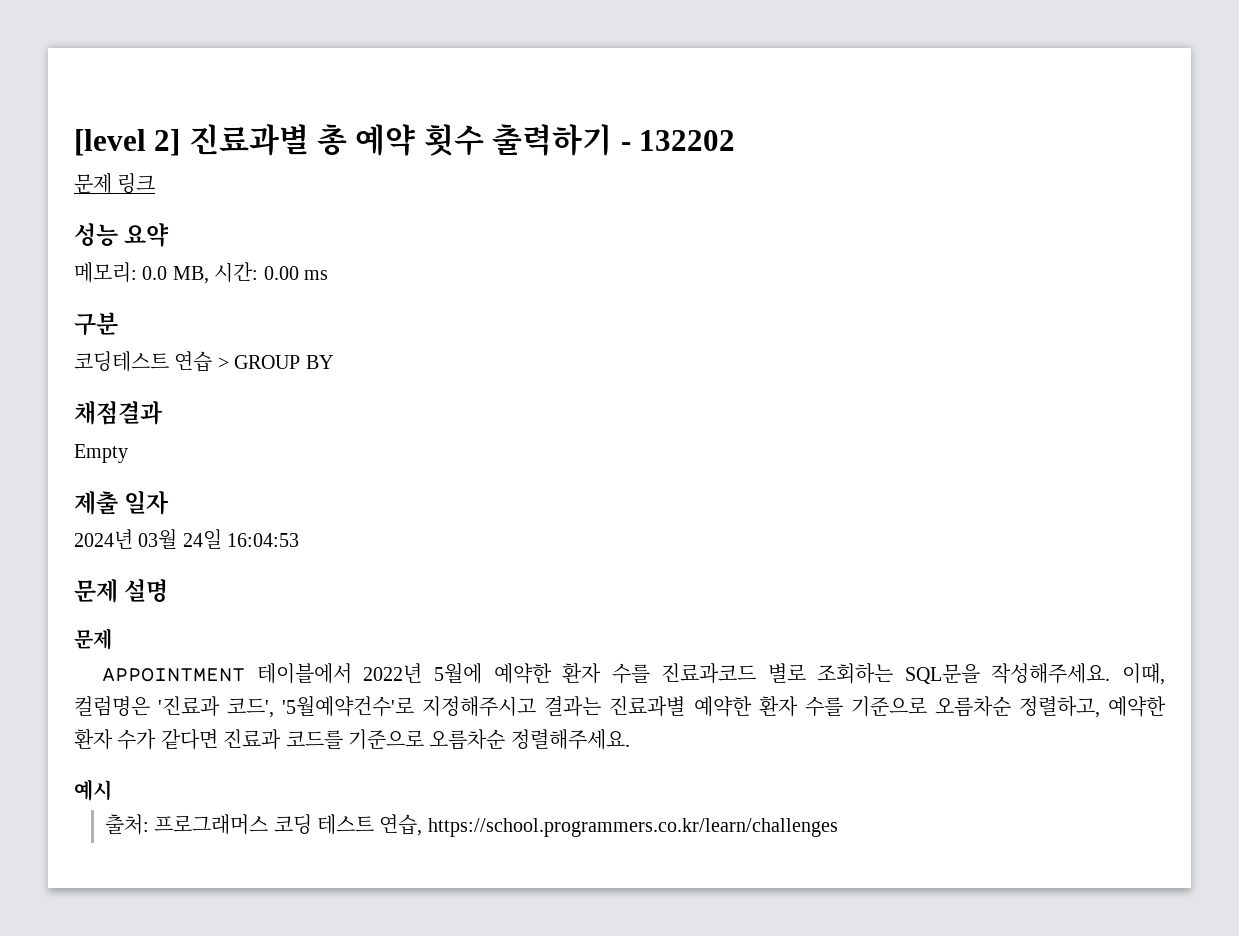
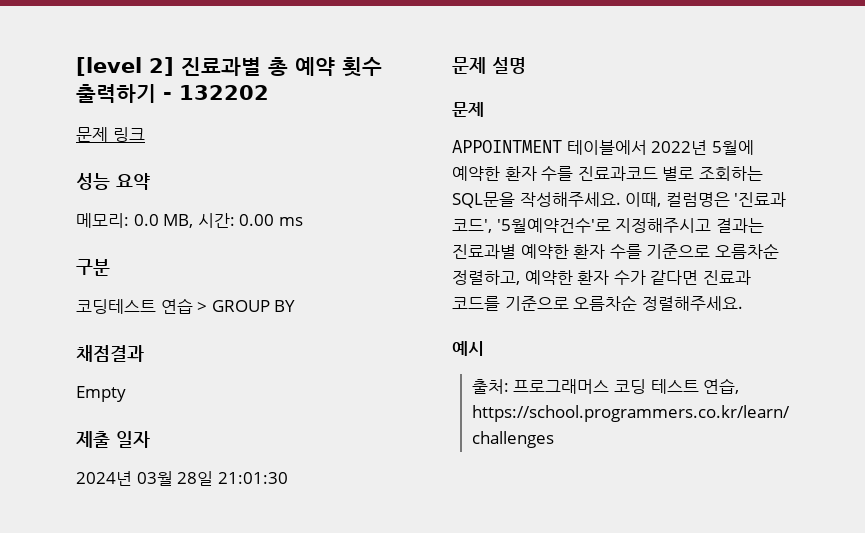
- 2024년 03월 24일 16:04:53
+ 2024년 03월 28일 21:01:30

